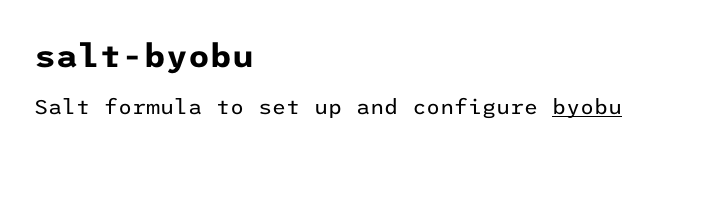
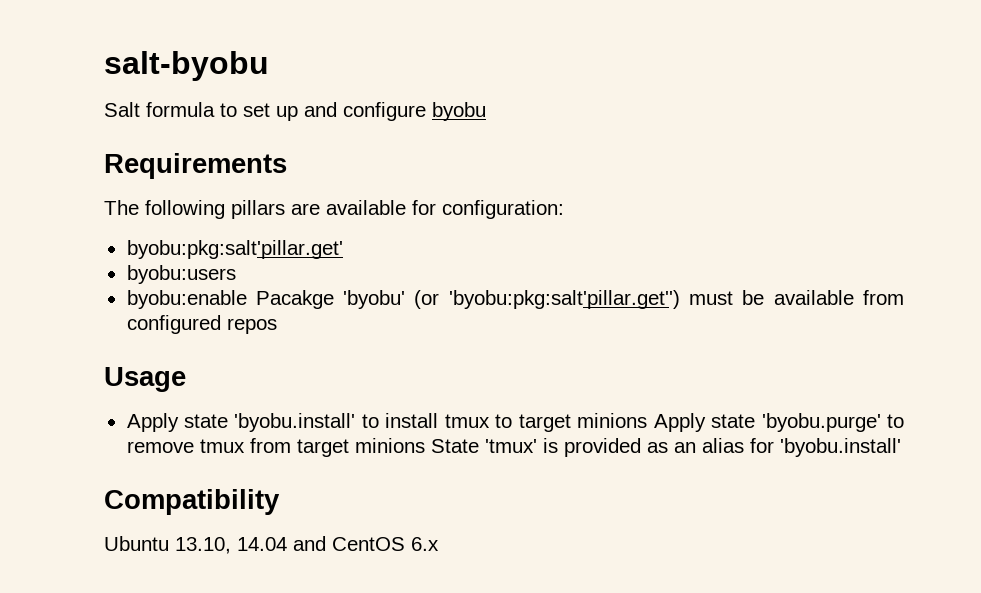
+ Requirements
+ The following pillars are available for configuration:
+ byobu:pkg:salt'pillar.get'
+ byobu:users
+ byobu:enable Pacakge 'byobu' (or 'byobu:pkg:salt'pillar.get'') must be available from configured repos
+ Usage
+ Apply state 'byobu.install' to install tmux to target minions Apply state 'byobu.purge' to remove tmux from target minions State 'tmux' is provided as an alias for 'byobu.install'
+ Compatibility
+ Ubuntu 13.10, 14.04 and CentOS 6.x

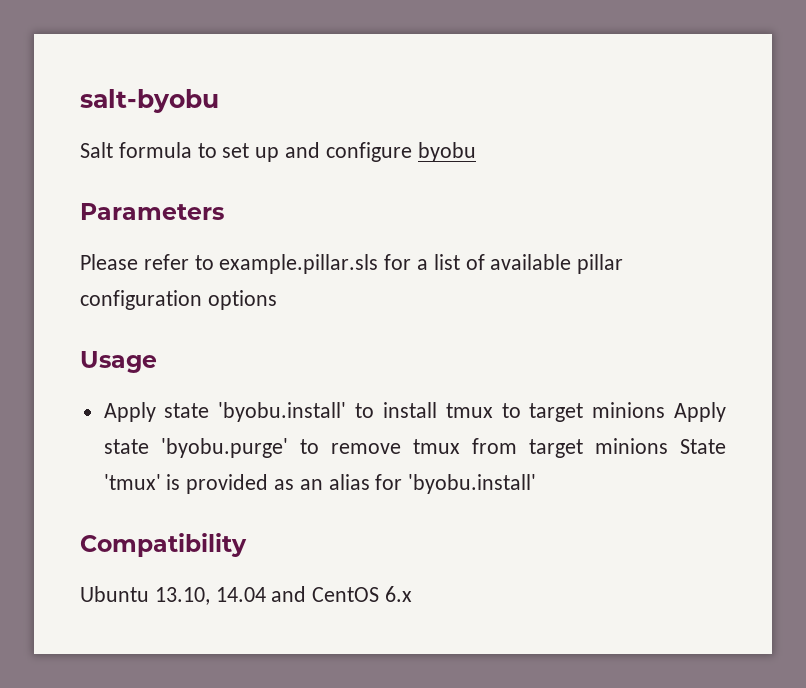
- Requirements
- The following pillars are available for configuration:
- byobu:pkg:salt'pillar.get'
- byobu:users
- byobu:enable Pacakge 'byobu' (or 'byobu:pkg:salt'pillar.get'') must be available from configured repos
+ Parameters
+ Please refer to example.pillar.sls for a list of available pillar configuration options

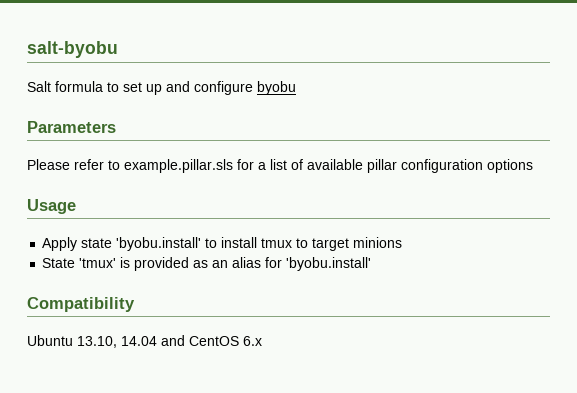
- Apply state 'byobu.install' to install tmux to target minions Apply state 'byobu.purge' to remove tmux from target minions State 'tmux' is provided as an alias for 'byobu.install'
+ Apply state 'byobu.install' to install tmux to target minions
+ State 'tmux' is provided as an alias for 'byobu.install'

